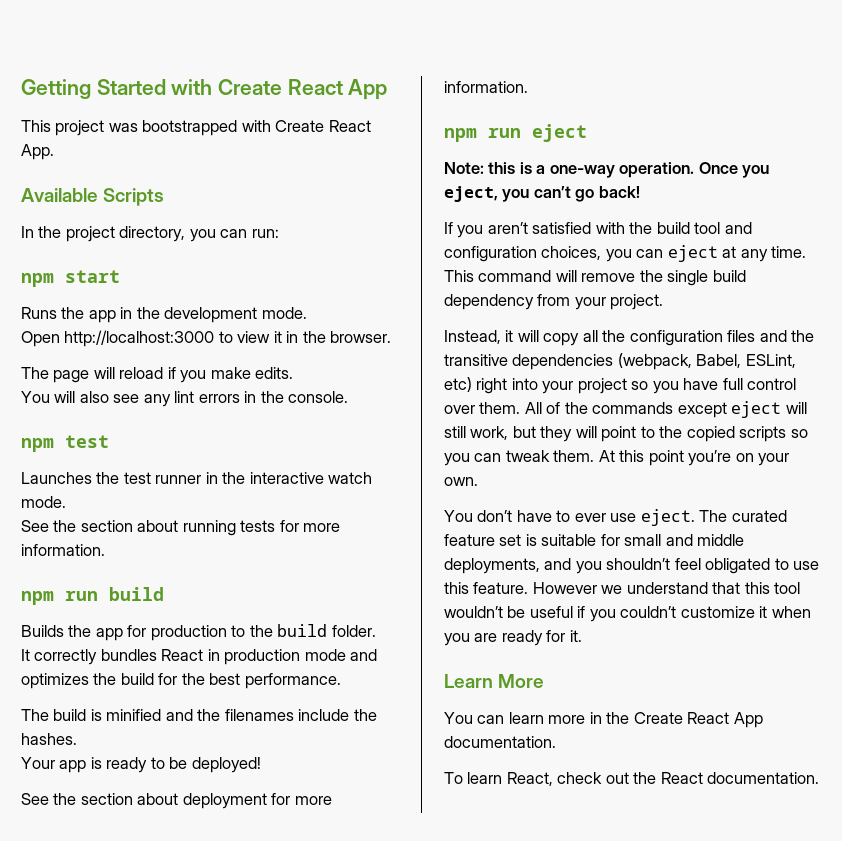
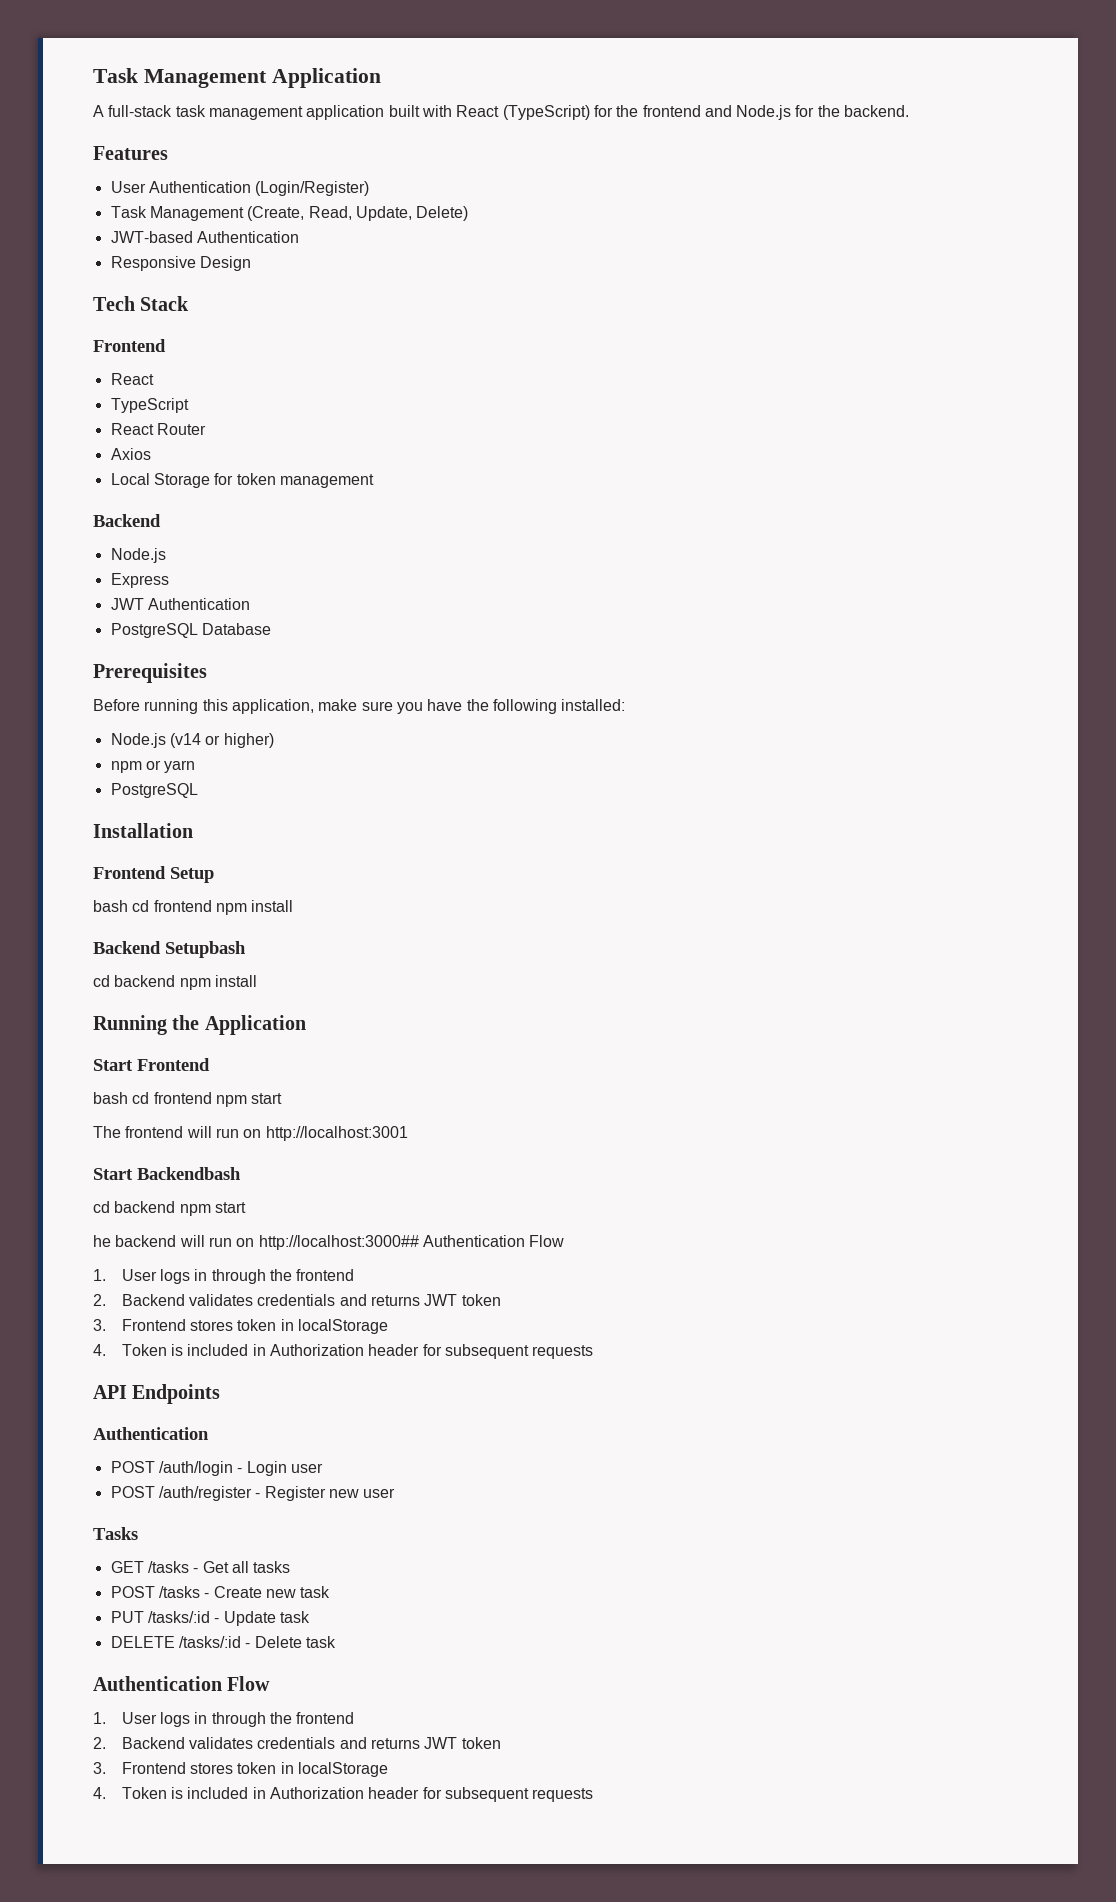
- Getting Started with Create React App
- This project was bootstrapped with Create React App.
- Available Scripts
- In the project directory, you can run:
- npm start
- Runs the app in the development mode.
- Open http://localhost:3000 to view it in the browser.
- The page will reload if you make edits.
- You will also see any lint errors in the console.
- npm test
- Launches the test runner in the interactive watch mode.
- See the section about running tests for more information.
- npm run build
- Builds the app for production to the build folder.
- It correctly bundles React in production mode and optimizes the build for the best performance.
- The build is minified and the filenames include the hashes.
- Your app is ready to be deployed!
- See the section about deployment for more information.
- npm run eject
- Note: this is a one-way operation. Once you eject, you can’t go back!
- If you aren’t satisfied with the build tool and configuration choices, you can eject at any time. This command will remove the single build dependency from your project.
- Instead, it will copy all the configuration files and the transitive dependencies (webpack, Babel, ESLint, etc) right into your project so you have full control over them. All of the commands except eject will still work, but they will point to the copied scripts so you can tweak them. At this point you’re on your own.
- You don’t have to ever use eject. The curated feature set is suitable for small and middle deployments, and you shouldn’t feel obligated to use this feature. However we understand that this tool wouldn’t be useful if you couldn’t customize it when you are ready for it.
- Learn More
- You can learn more in the Create React App documentation.
- To learn React, check out the React documentation.
+ Task Management Application
+ A full-stack task management application built with React (TypeScript) for the frontend and Node.js for the backend.
+ Features
+ User Authentication (Login/Register)
+ Task Management (Create, Read, Update, Delete)
+ JWT-based Authentication
+ Responsive Design
+ Tech Stack
+ Frontend
+ React
+ TypeScript
+ React Router
+ Axios
+ Local Storage for token management
+ Backend
+ Node.js
+ Express
+ JWT Authentication
+ PostgreSQL Database
+ Prerequisites
+ Before running this application, make sure you have the following installed:
+ Node.js (v14 or higher)
+ npm or yarn
+ PostgreSQL
+ Installation
+ Frontend Setup
+ bash cd frontend npm install
+ Backend Setupbash
+ cd backend npm install
+ Running the Application
+ Start Frontend
+ bash cd frontend npm start
+ The frontend will run on http://localhost:3001
+ Start Backendbash
+ cd backend npm start
+ he backend will run on http://localhost:3000## Authentication Flow
+ 1. User logs in through the frontend
+ 2. Backend validates credentials and returns JWT token
+ 3. Frontend stores token in localStorage
+ 4. Token is included in Authorization header for subsequent requests
+ API Endpoints
+ Authentication
+ POST /auth/login - Login user
+ POST /auth/register - Register new user
+ Tasks
+ GET /tasks - Get all tasks
+ POST /tasks - Create new task
+ PUT /tasks/:id - Update task
+ DELETE /tasks/:id - Delete task
+ Authentication Flow
+ 1. User logs in through the frontend
+ 2. Backend validates credentials and returns JWT token
+ 3. Frontend stores token in localStorage
+ 4. Token is included in Authorization header for subsequent requests

